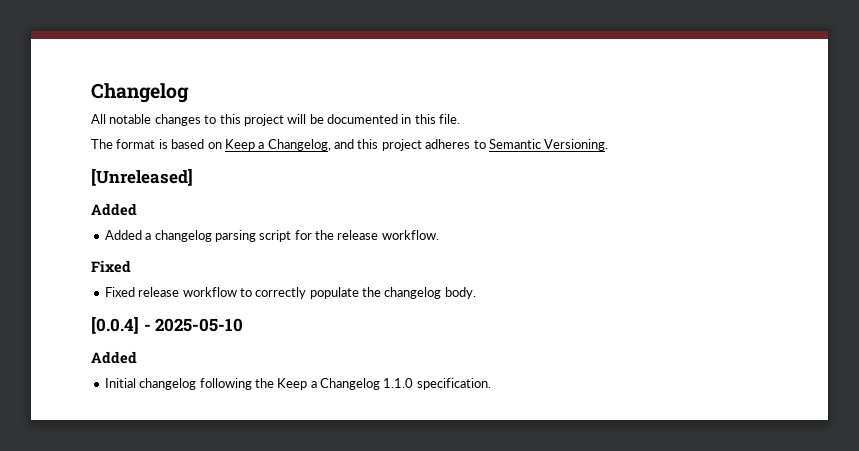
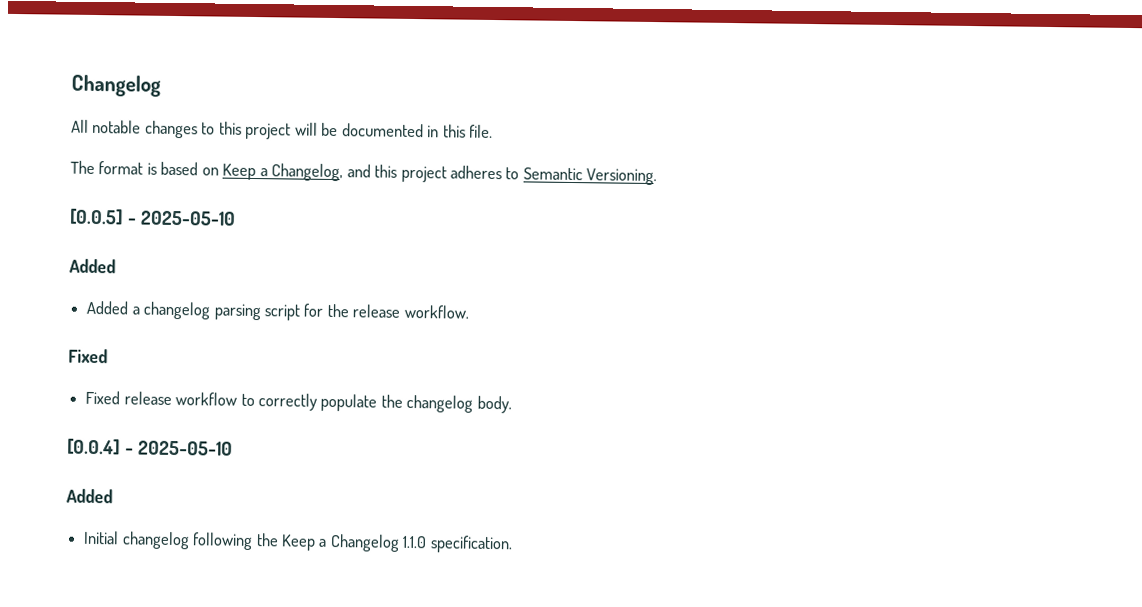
- [Unreleased]
+ [0.0.5] - 2025-05-10

